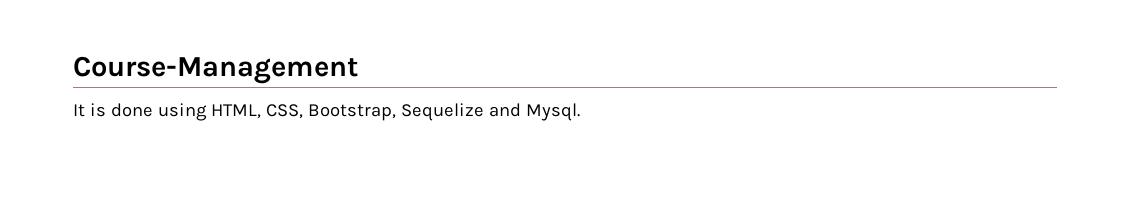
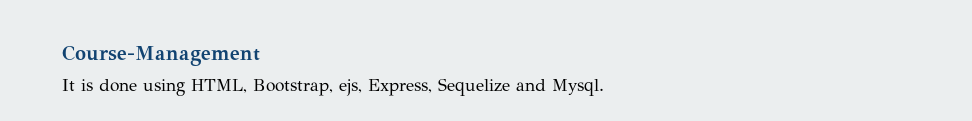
- It is done using HTML, CSS, Bootstrap, Sequelize and Mysql.
+ It is done using HTML, Bootstrap, ejs, Express, Sequelize and Mysql.

